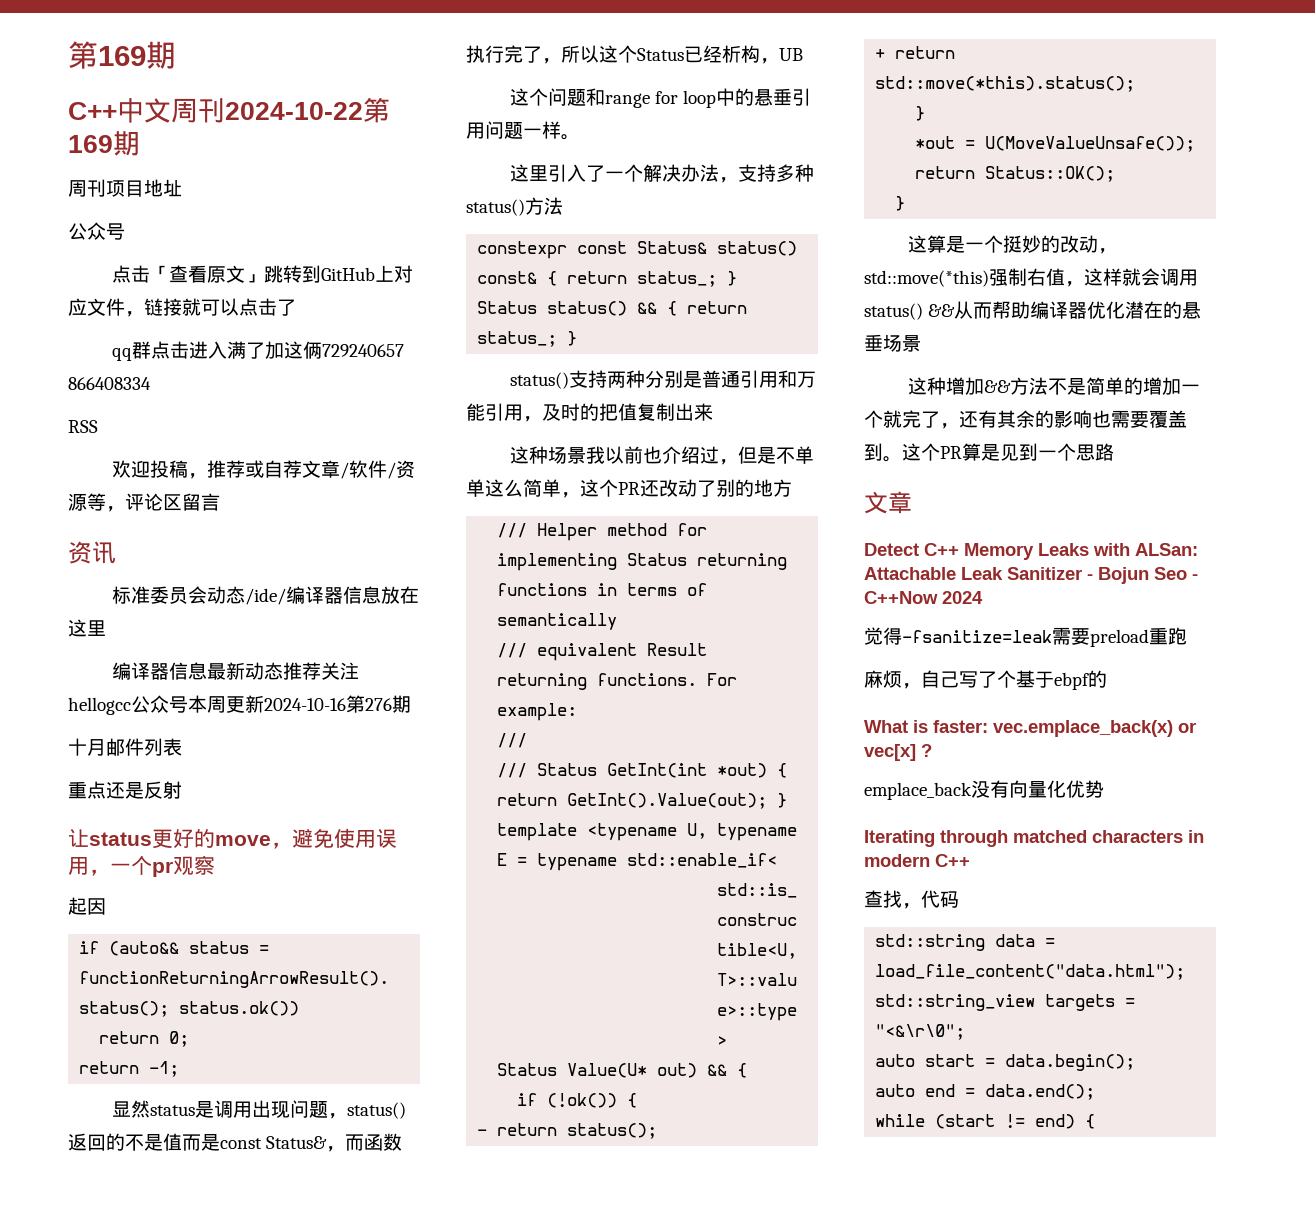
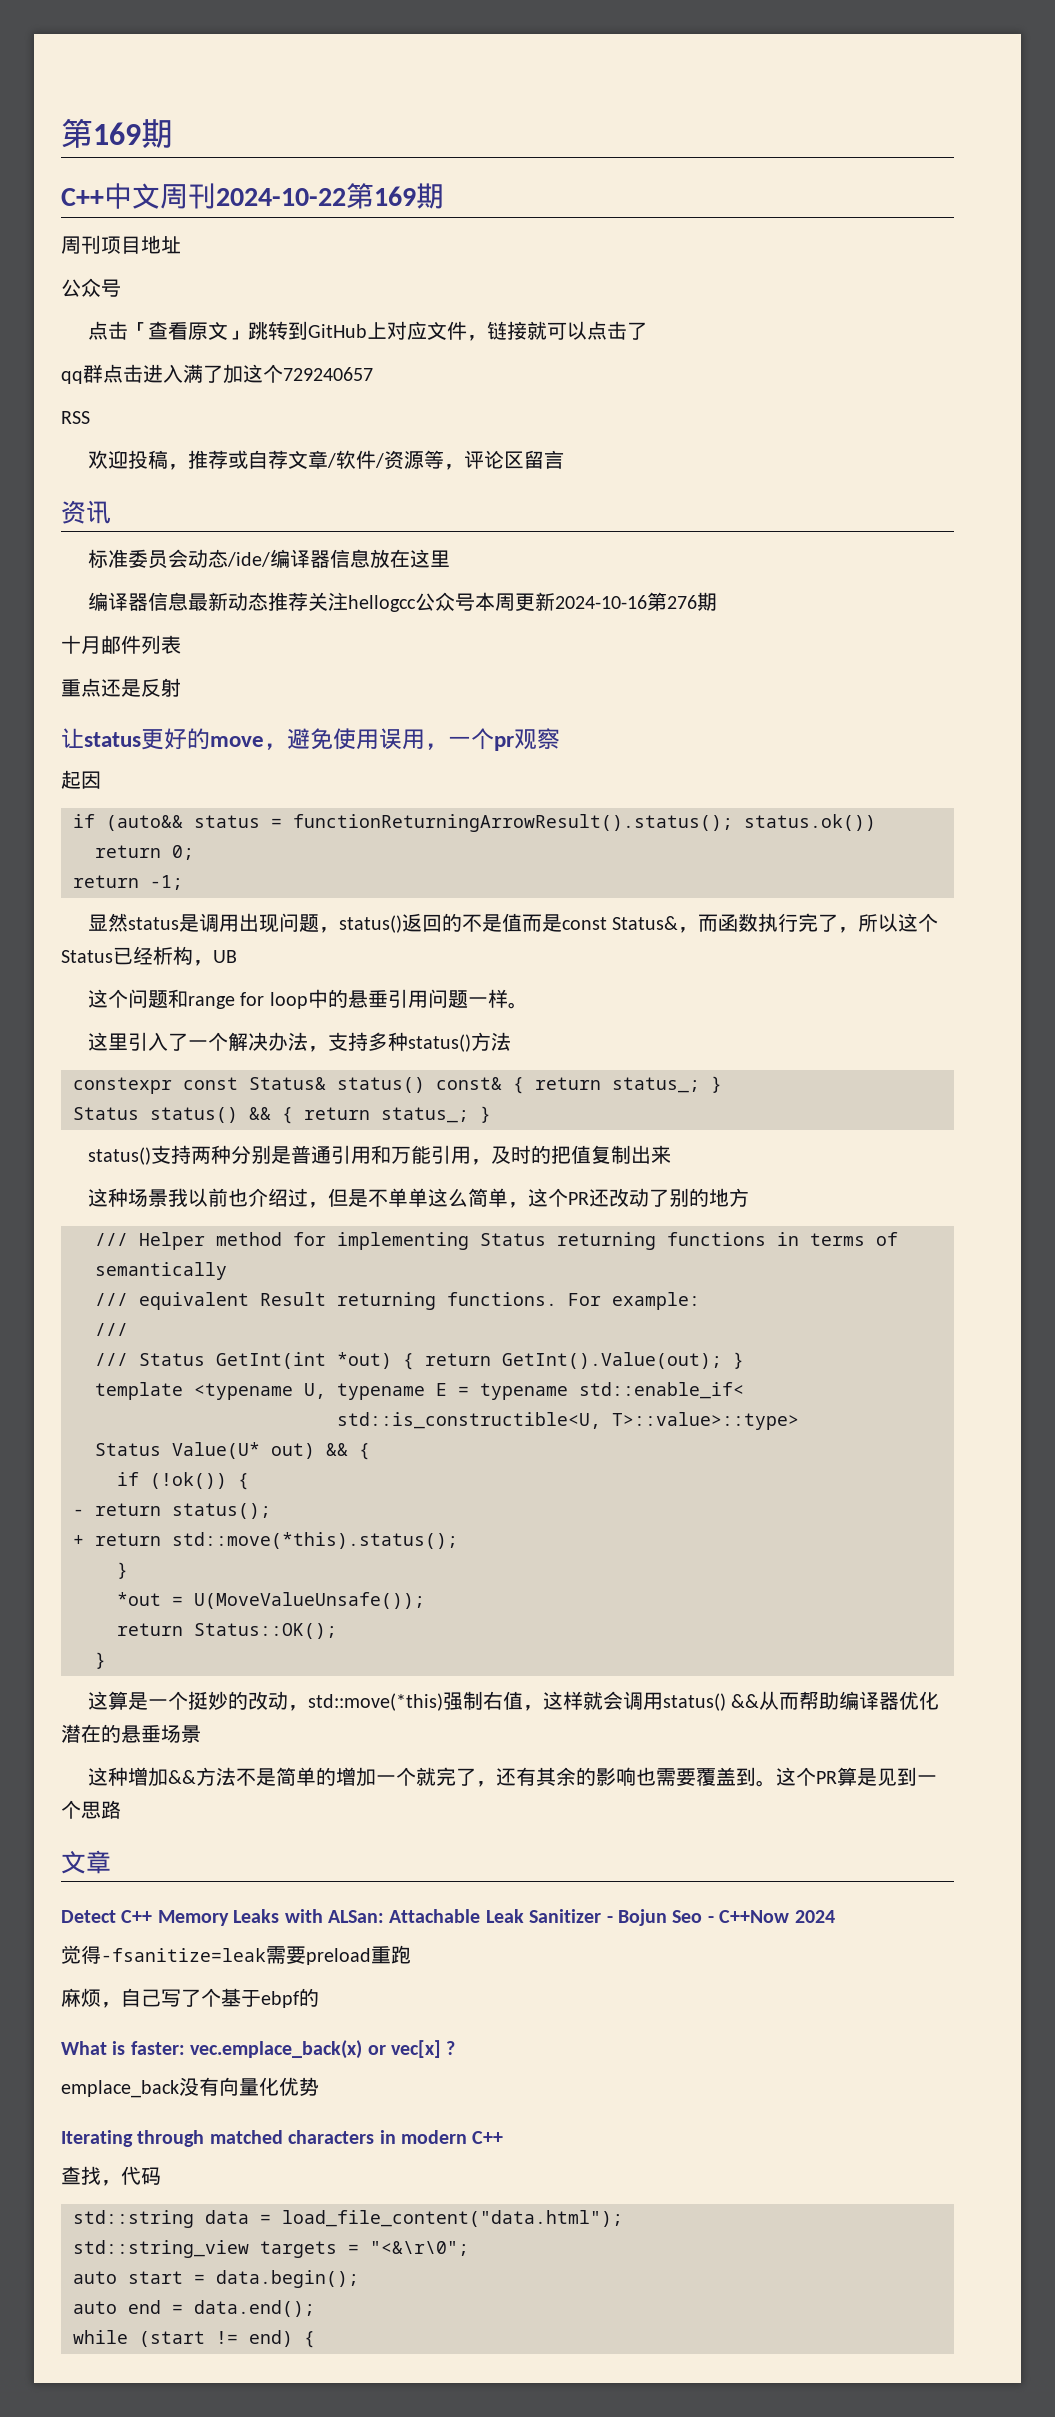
- qq群点击进入满了加这俩729240657 866408334
+ qq群点击进入满了加这个729240657

